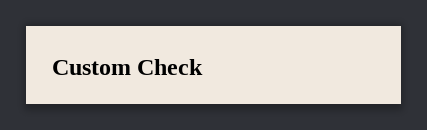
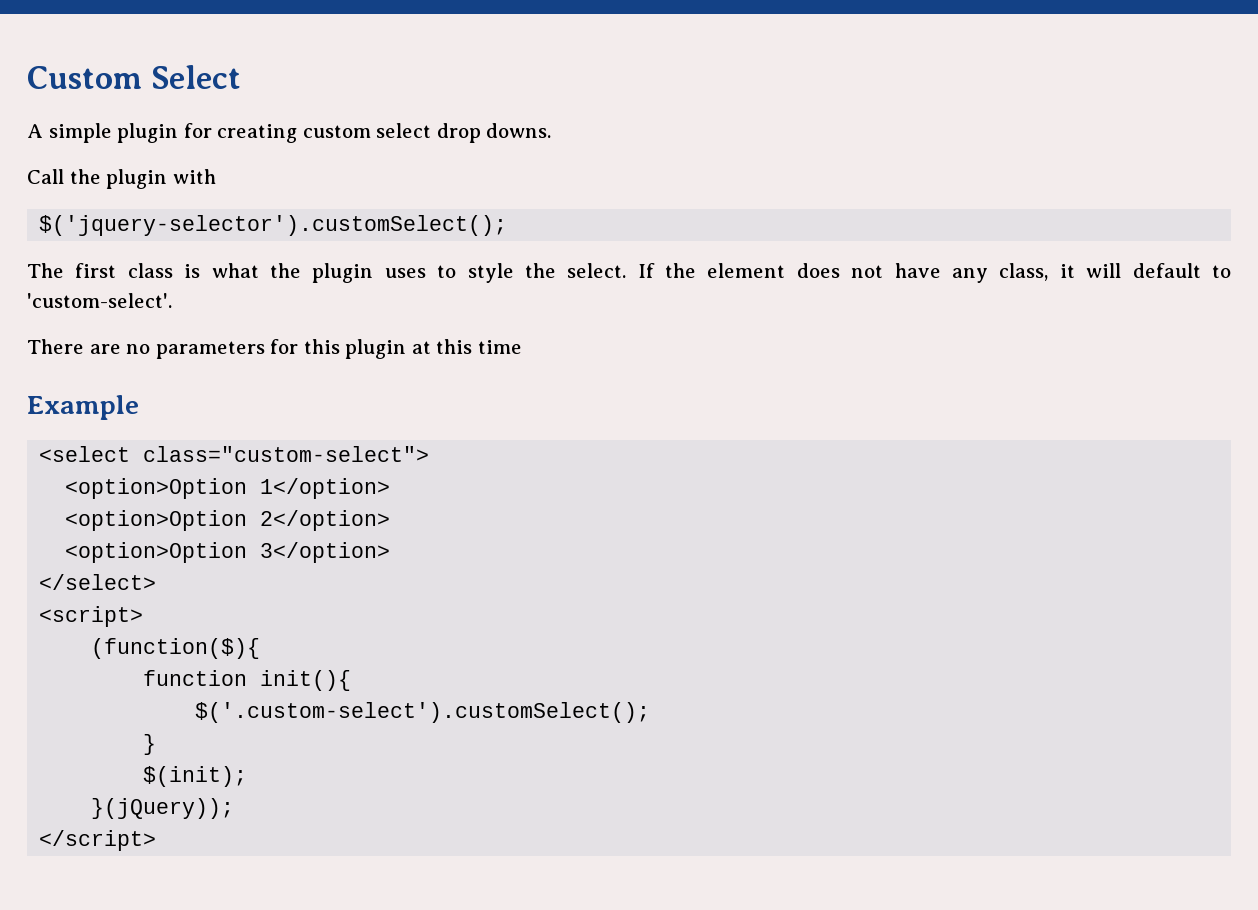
- Custom Check
+ Custom Select
+ A simple plugin for creating custom select drop downs.
+ Call the plugin with
+ $('jquery-selector').customSelect();
+ The first class is what the plugin uses to style the select. If the element does not have any class, it will default to 'custom-select'.
+ There are no parameters for this plugin at this time
+ Example
+ <select class="custom-select">
+ <option>Option 1</option>
+ <option>Option 2</option>
+ <option>Option 3</option>
+ </select>
+ <script>
+ (function($){
+ function init(){
+ $('.custom-select').customSelect();
+ }
+ $(init);
+ }(jQuery));
+ </script>

